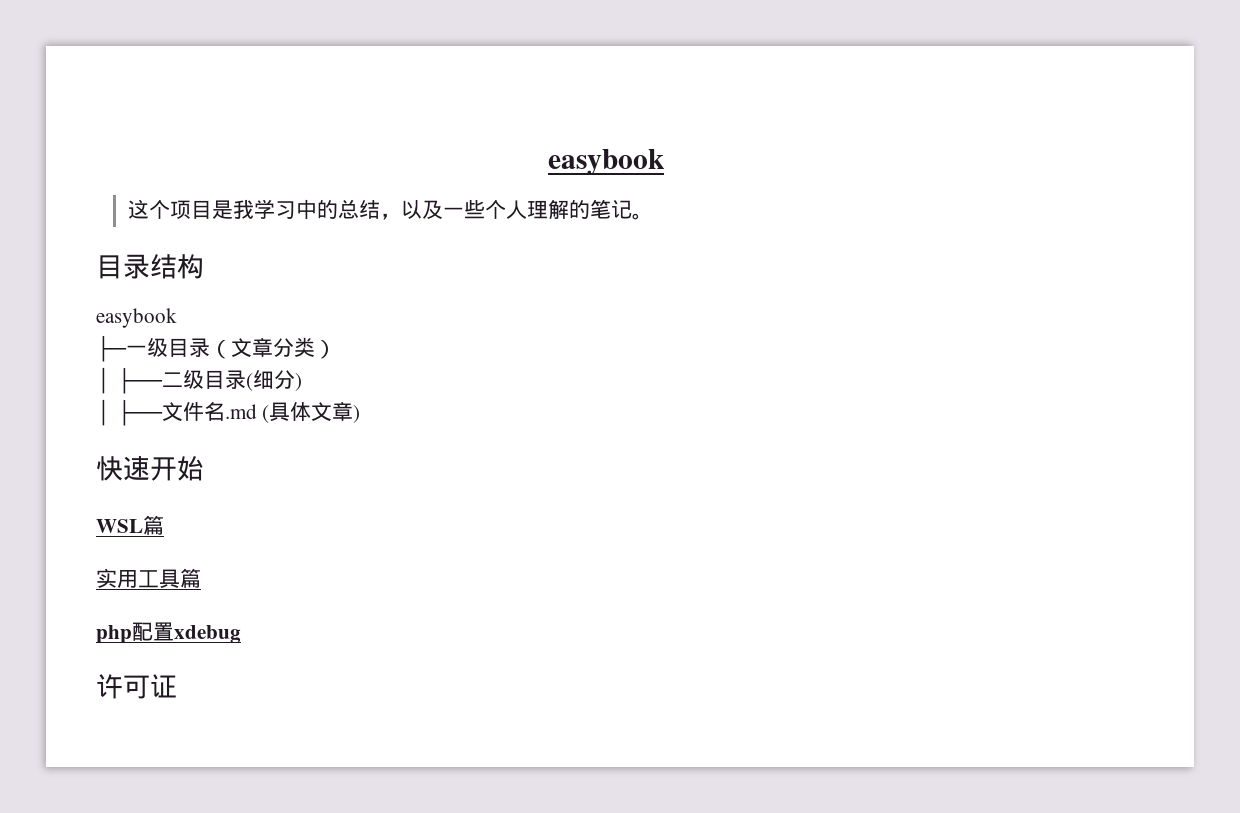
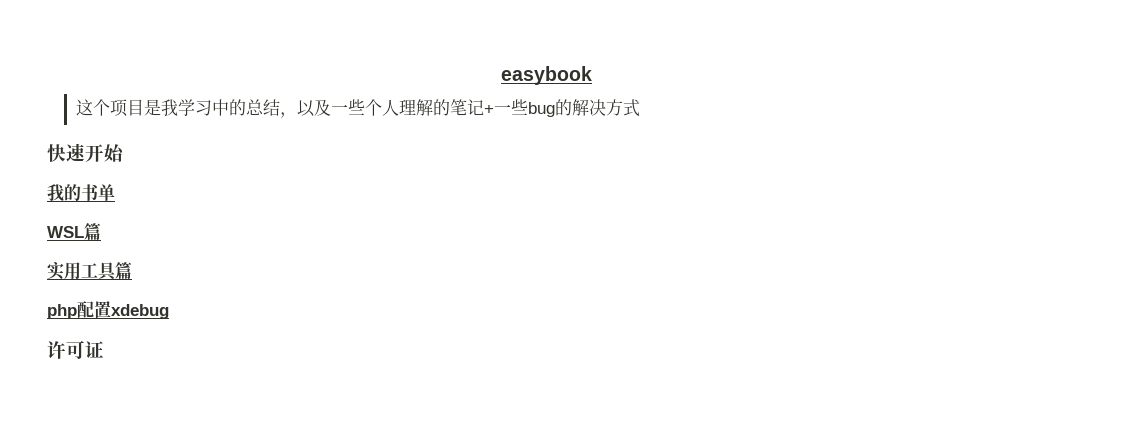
- 这个项目是我学习中的总结，以及一些个人理解的笔记。
- 目录结构
- easybook
- ├─一级目录（文章分类）
- │ ├──二级目录(细分)
- │ ├──文件名.md (具体文章)
+ 这个项目是我学习中的总结，以及一些个人理解的笔记+一些bug的解决方式
+ 我的书单

